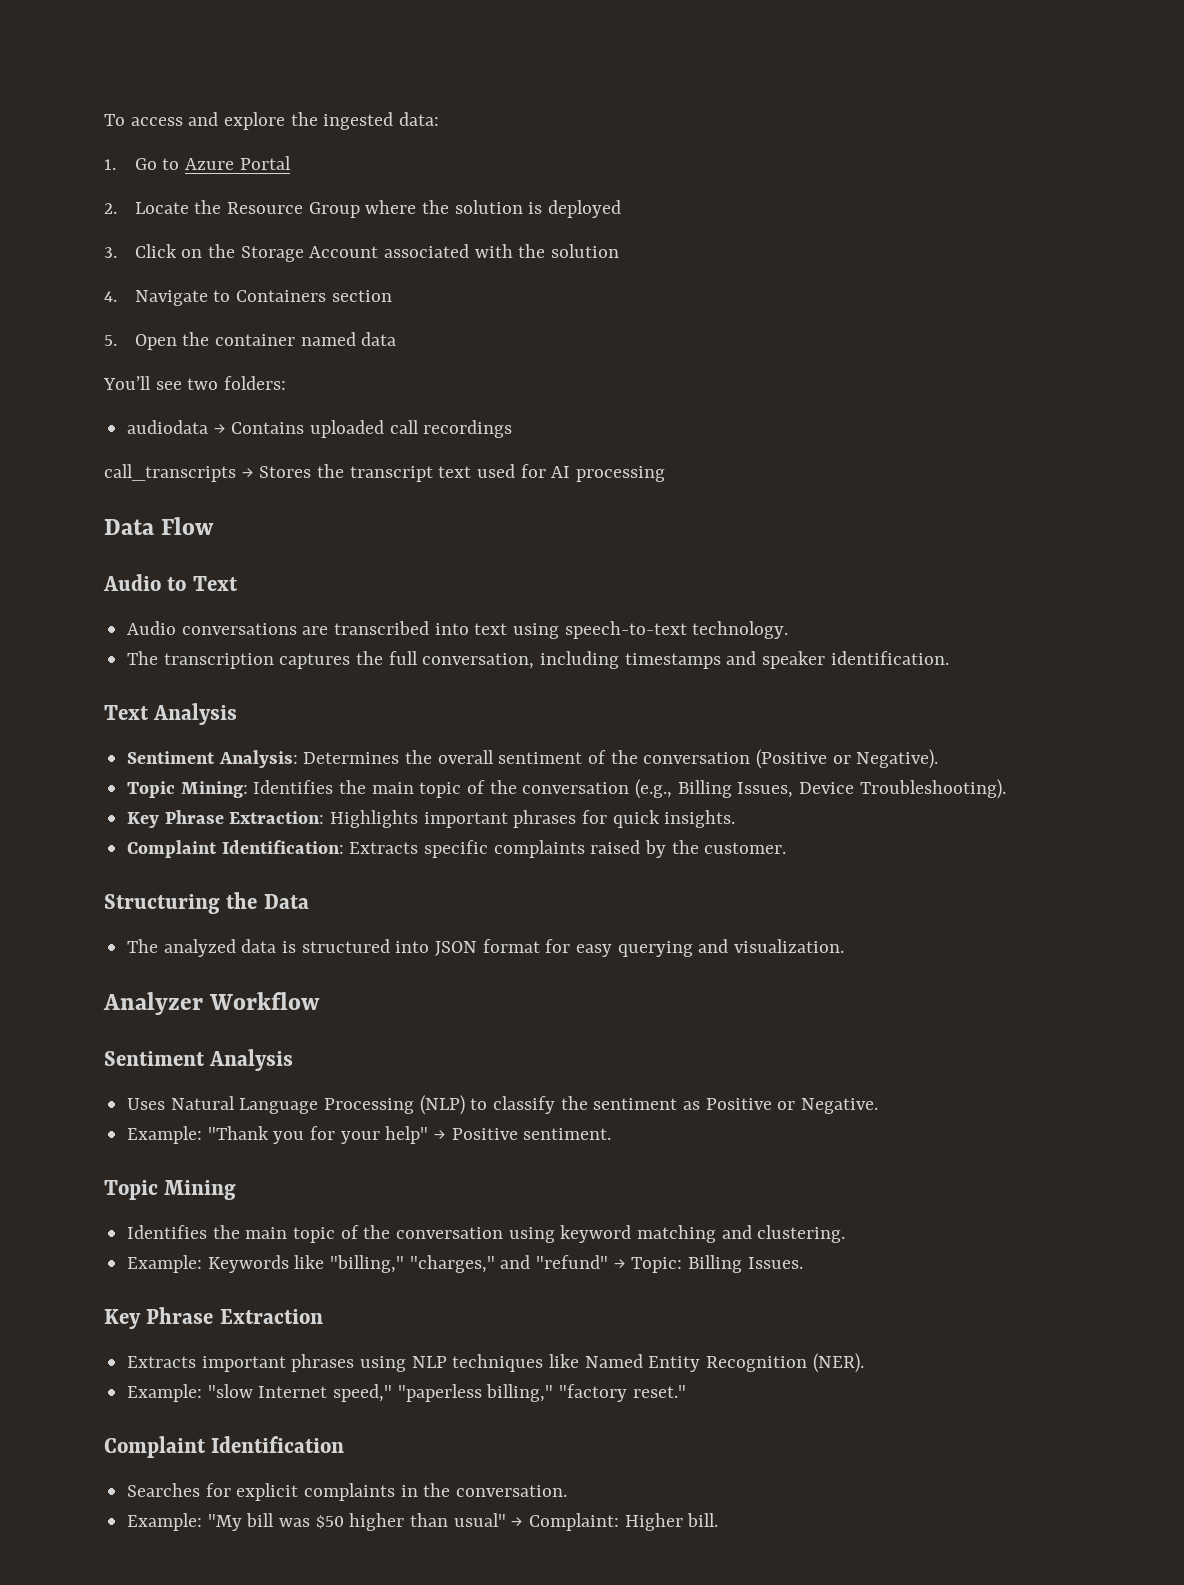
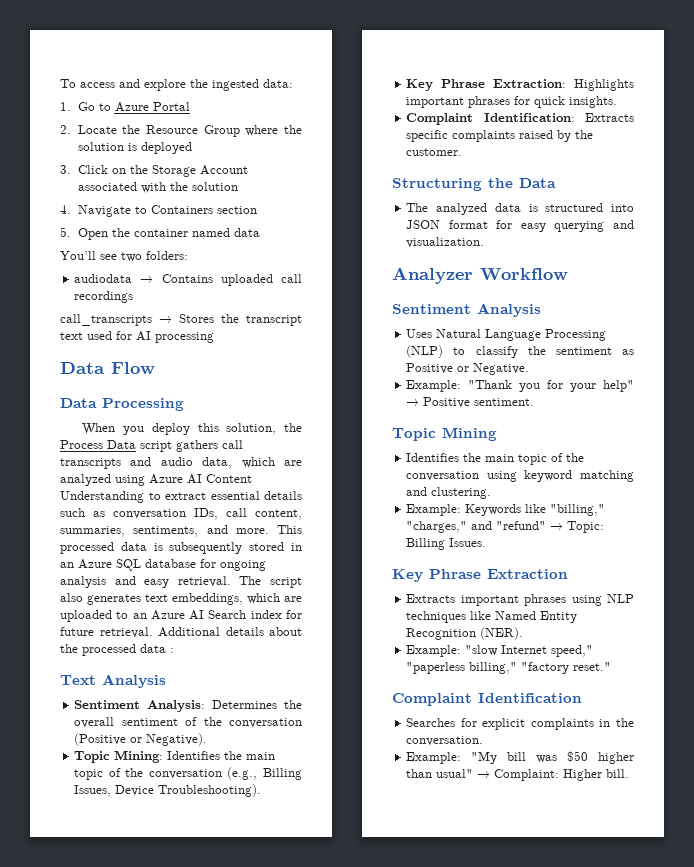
- Audio to Text
- Audio conversations are transcribed into text using speech-to-text technology.
- The transcription captures the full conversation, including timestamps and speaker identification.
+ Data Processing
+ When you deploy this solution, the Process Data script gathers call transcripts and audio data, which are analyzed using Azure AI Content Understanding to extract essential details such as conversation IDs, call content, summaries, sentiments, and more. This processed data is subsequently stored in an Azure SQL database for ongoing analysis and easy retrieval. The script also generates text embeddings, which are uploaded to an Azure AI Search index for future retrieval. Additional details about the processed data :

